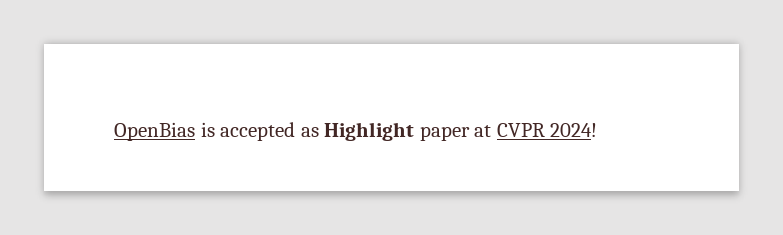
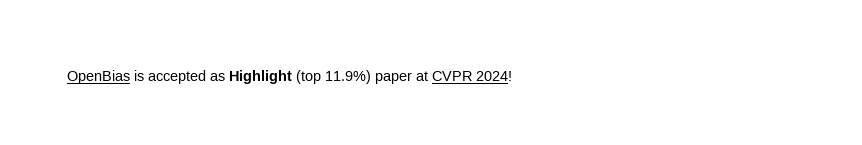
- OpenBias is accepted as Highlight paper at CVPR 2024!
+ OpenBias is accepted as Highlight (top 11.9%) paper at CVPR 2024!

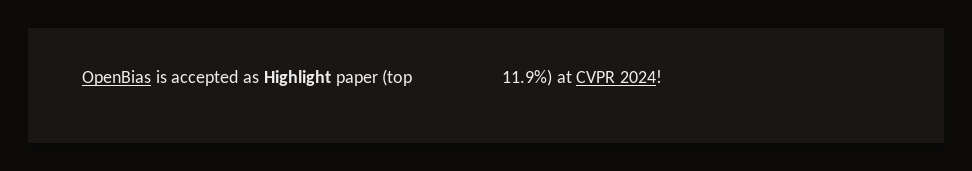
- OpenBias is accepted as Highlight (top 11.9%) paper at CVPR 2024!
+ OpenBias is accepted as Highlight paper (top 11.9%) at CVPR 2024!

